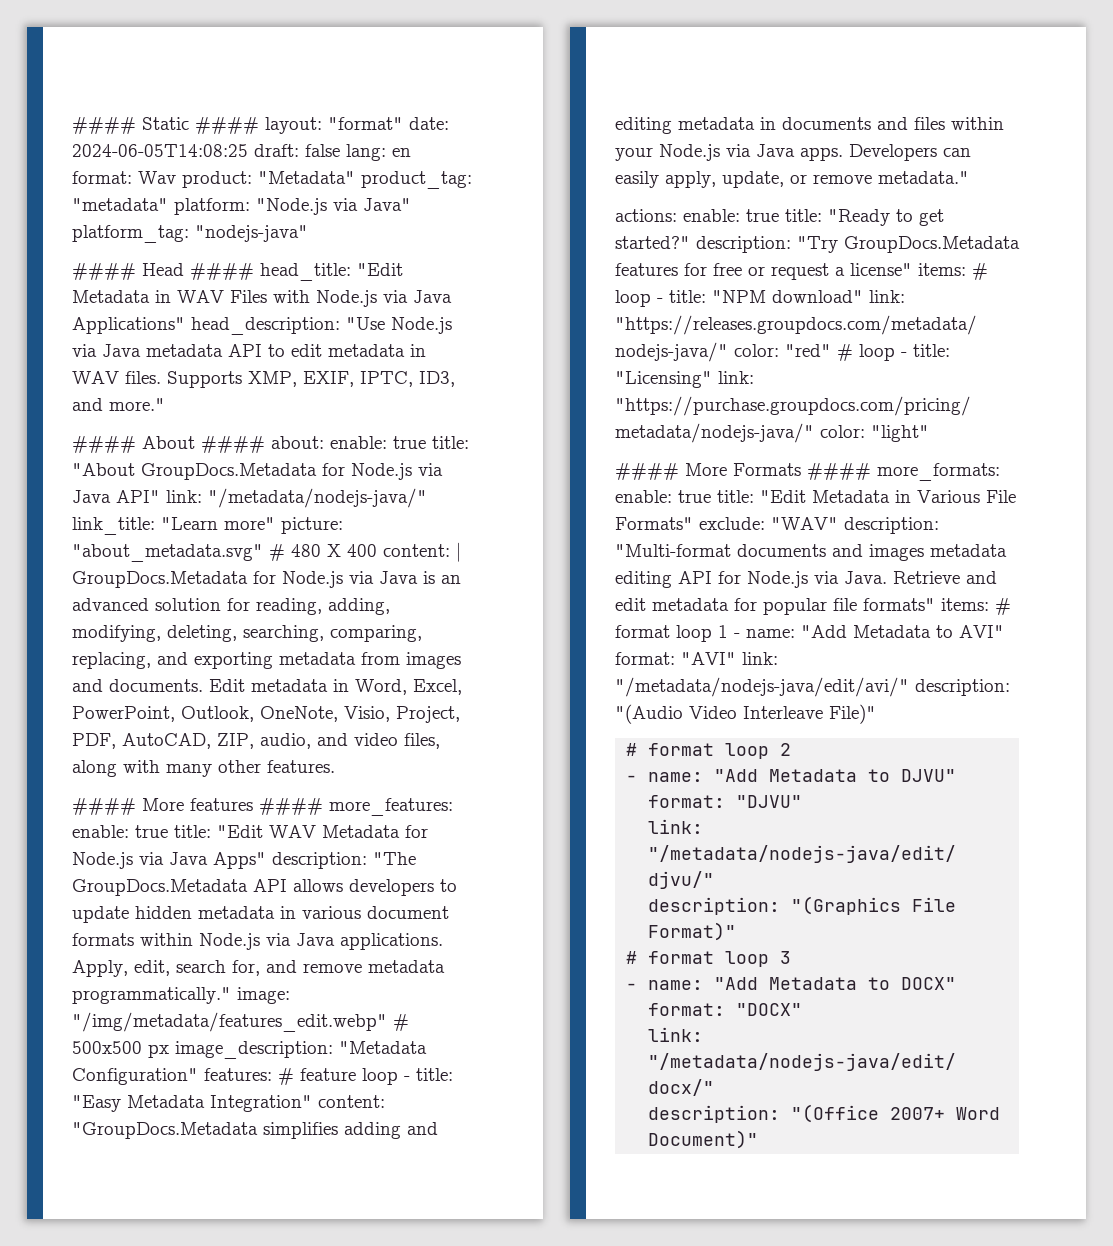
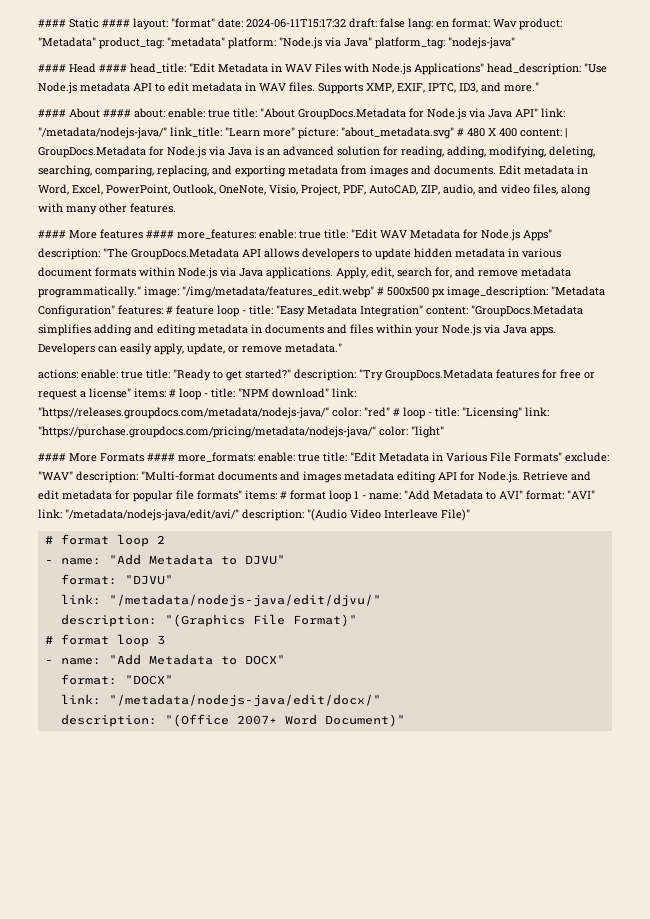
- #### Static #### layout: "format" date: 2024-06-05T14:08:25 draft: false lang: en format: Wav product: "Metadata" product_tag: "metadata" platform: "Node.js via Java" platform_tag: "nodejs-java"
+ #### Static #### layout: "format" date: 2024-06-11T15:17:32 draft: false lang: en format: Wav product: "Metadata" product_tag: "metadata" platform: "Node.js via Java" platform_tag: "nodejs-java"
- #### Head #### head_title: "Edit Metadata in WAV Files with Node.js via Java Applications" head_description: "Use Node.js via Java metadata API to edit metadata in WAV files.
+ #### Head #### head_title: "Edit Metadata in WAV Files with Node.js Applications" head_description: "Use Node.js metadata API to edit metadata in WAV files.
- #### More features #### more_features: enable: true title: "Edit WAV Metadata for Node.js via Java Apps" description: "The GroupDocs.Metadata API allows developers to update hidden metadata in various document formats within Node.js via Java applications.
+ #### More features #### more_features: enable: true title: "Edit WAV Metadata for Node.js Apps" description: "The GroupDocs.Metadata API allows developers to update hidden metadata in various document formats within Node.js via Java applications.
- #### More Formats #### more_formats: enable: true title: "Edit Metadata in Various File Formats" exclude: "WAV" description: "Multi-format documents and images metadata editing API for Node.js via Java. Retrieve and edit metadata for popular file formats" items: # format loop 1 - name: "Add Metadata to AVI" format: "AVI" link: "/metadata/nodejs-java/edit/avi/" description: "(Audio Video Interleave File)"
+ #### More Formats #### more_formats: enable: true title: "Edit Metadata in Various File Formats" exclude: "WAV" description: "Multi-format documents and images metadata editing API for Node.js. Retrieve and edit metadata for popular file formats" items: # format loop 1 - name: "Add Metadata to AVI" format: "AVI" link: "/metadata/nodejs-java/edit/avi/" description: "(Audio Video Interleave File)"

